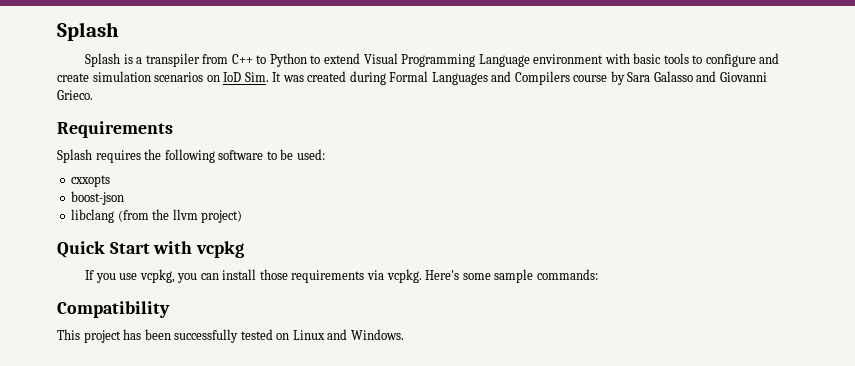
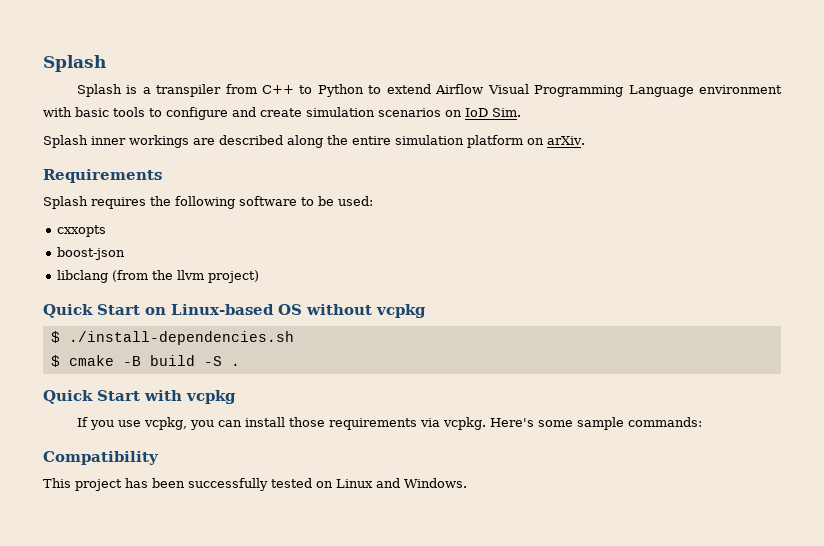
- Splash is a transpiler from C++ to Python to extend Visual Programming Language environment with basic tools to configure and create simulation scenarios on IoD Sim. It was created during Formal Languages and Compilers course by Sara Galasso and Giovanni Grieco.
+ Splash is a transpiler from C++ to Python to extend Airflow Visual Programming Language environment with basic tools to configure and create simulation scenarios on IoD Sim.
+ Splash inner workings are described along the entire simulation platform on arXiv.
+ Quick Start on Linux-based OS without vcpkg
+ $ ./install-dependencies.sh
+ $ cmake -B build -S .

